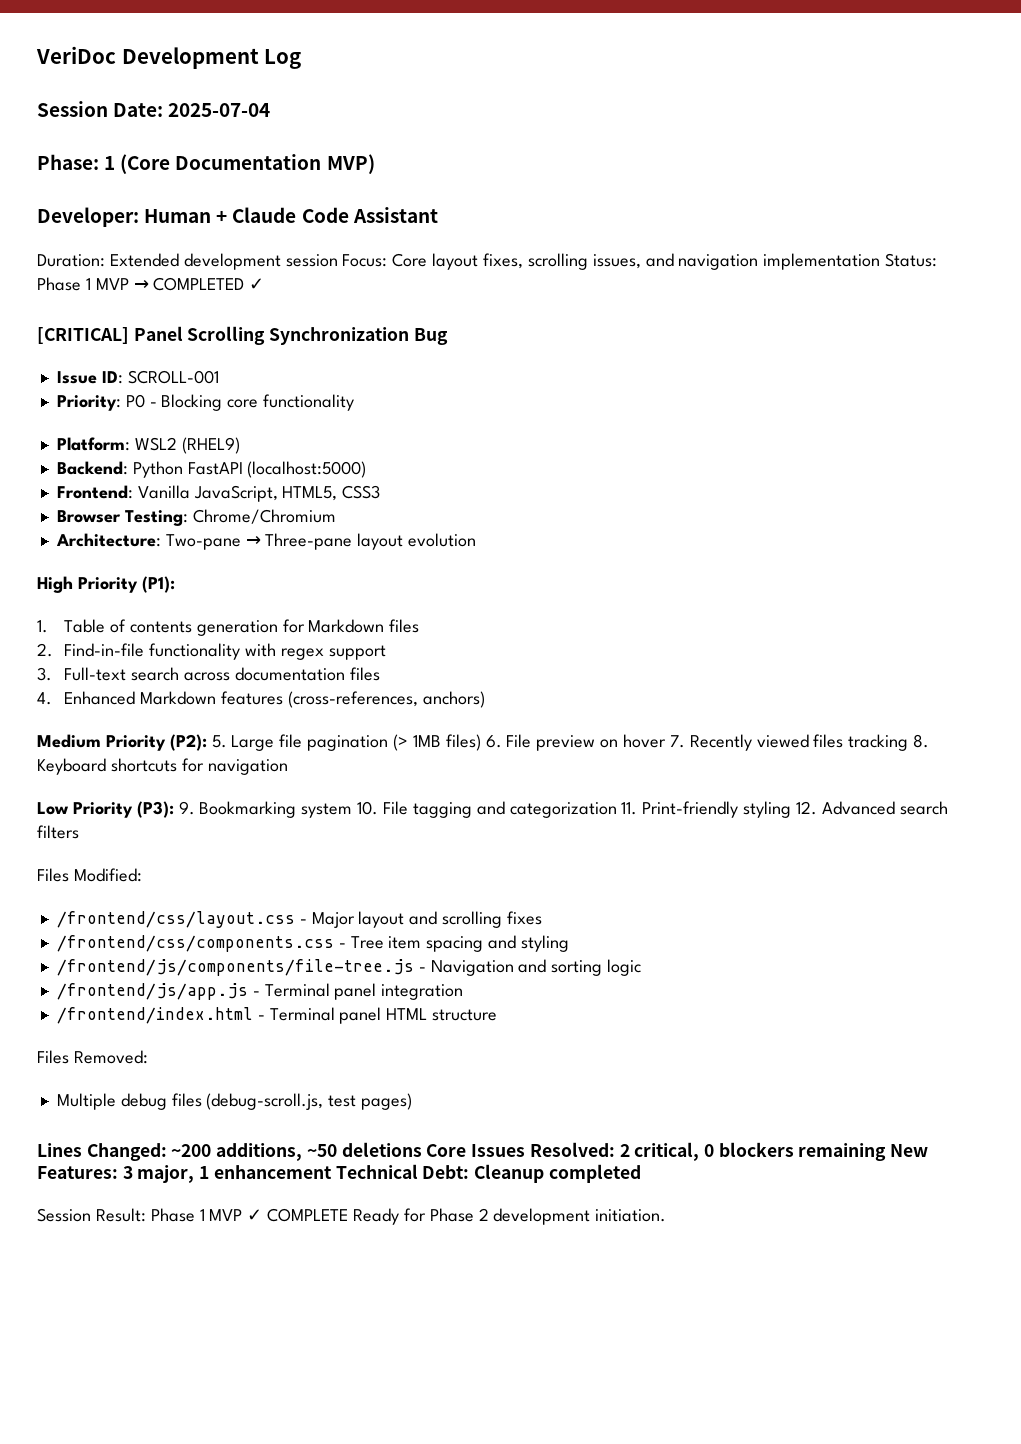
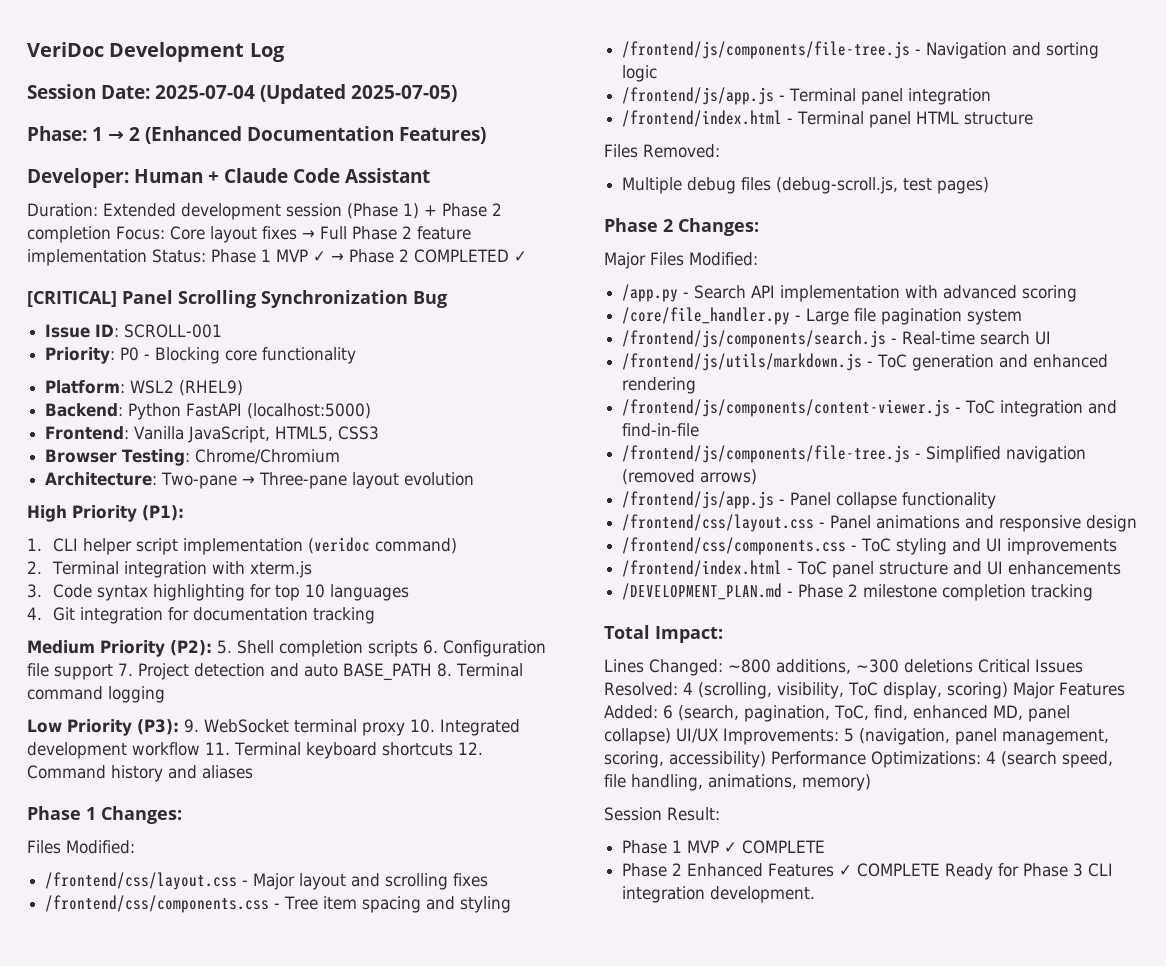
- Session Date: 2025-07-04
+ Session Date: 2025-07-04 (Updated 2025-07-05)
- Phase: 1 (Core Documentation MVP)
+ Phase: 1 → 2 (Enhanced Documentation Features)
- Duration: Extended development session Focus: Core layout fixes, scrolling issues, and navigation implementation Status: Phase 1 MVP → COMPLETED ✓
+ Duration: Extended development session (Phase 1) + Phase 2 completion Focus: Core layout fixes → Full Phase 2 feature implementation Status: Phase 1 MVP ✓ → Phase 2 COMPLETED ✓
- 1. Table of contents generation for Markdown files
- 2. Find-in-file functionality with regex support
- 3. Full-text search across documentation files
- 4. Enhanced Markdown features (cross-references, anchors)
- Medium Priority (P2): 5. Large file pagination (> 1MB files) 6. File preview on hover 7. Recently viewed files tracking 8. Keyboard shortcuts for navigation
- Low Priority (P3): 9. Bookmarking system 10. File tagging and categorization 11. Print-friendly styling 12. Advanced search filters
+ 1. CLI helper script implementation (veridoc command)
+ 2. Terminal integration with xterm.js
+ 3. Code syntax highlighting for top 10 languages
+ 4. Git integration for documentation tracking
+ Medium Priority (P2): 5. Shell completion scripts 6. Configuration file support 7. Project detection and auto BASE_PATH 8. Terminal command logging
+ Low Priority (P3): 9. WebSocket terminal proxy 10. Integrated development workflow 11. Terminal keyboard shortcuts 12. Command history and aliases
+ Phase 1 Changes:
- Lines Changed: ~200 additions, ~50 deletions Core Issues Resolved: 2 critical, 0 blockers remaining New Features: 3 major, 1 enhancement Technical Debt: Cleanup completed
+ Phase 2 Changes:
+ Major Files Modified:
+ /app.py - Search API implementation with advanced scoring
+ /core/file_handler.py - Large file pagination system
+ /frontend/js/components/search.js - Real-time search UI
+ /frontend/js/utils/markdown.js - ToC generation and enhanced rendering
+ /frontend/js/components/content-viewer.js - ToC integration and find-in-file
+ /frontend/js/components/file-tree.js - Simplified navigation (removed arrows)
+ /frontend/js/app.js - Panel collapse functionality
+ /frontend/css/layout.css - Panel animations and responsive design
+ /frontend/css/components.css - ToC styling and UI improvements
+ /frontend/index.html - ToC panel structure and UI enhancements
+ /DEVELOPMENT_PLAN.md - Phase 2 milestone completion tracking
+ Total Impact:
+ Lines Changed: ~800 additions, ~300 deletions Critical Issues Resolved: 4 (scrolling, visibility, ToC display, scoring) Major Features Added: 6 (search, pagination, ToC, find, enhanced MD, panel collapse) UI/UX Improvements: 5 (navigation, panel management, scoring, accessibility) Performance Optimizations: 4 (search speed, file handling, animations, memory)
- Session Result: Phase 1 MVP ✓ COMPLETE Ready for Phase 2 development initiation.
+ Session Result:
+ Phase 1 MVP ✓ COMPLETE
+ Phase 2 Enhanced Features ✓ COMPLETE Ready for Phase 3 CLI integration development.

